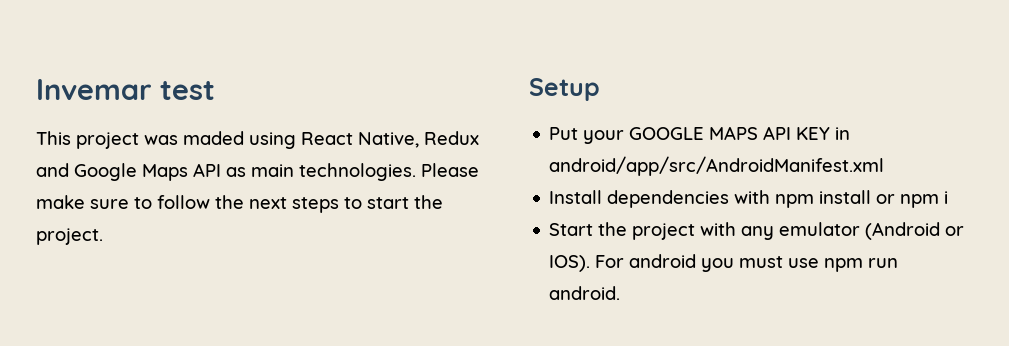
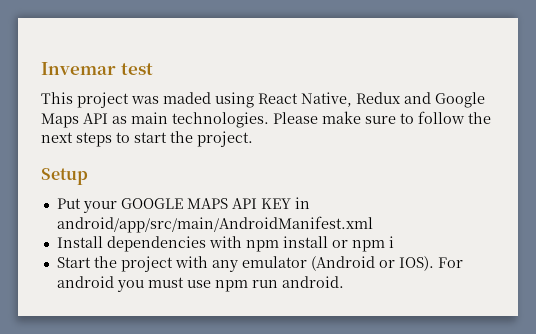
- Put your GOOGLE MAPS API KEY in android/app/src/AndroidManifest.xml
+ Put your GOOGLE MAPS API KEY in android/app/src/main/AndroidManifest.xml

